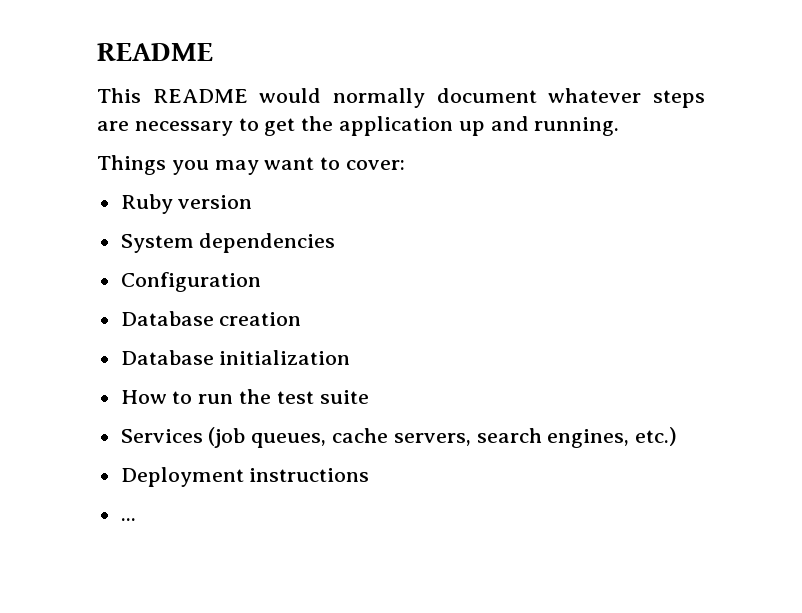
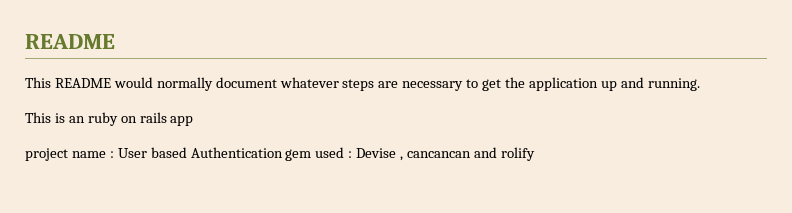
- Things you may want to cover:
- Ruby version
- System dependencies
- Configuration
- Database creation
- Database initialization
- How to run the test suite
- Services (job queues, cache servers, search engines, etc.)
- Deployment instructions
- ...
+ This is an ruby on rails app
+ project name : User based Authentication gem used : Devise , cancancan and rolify

